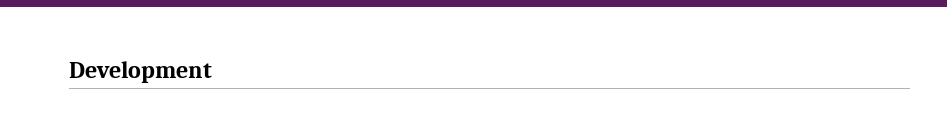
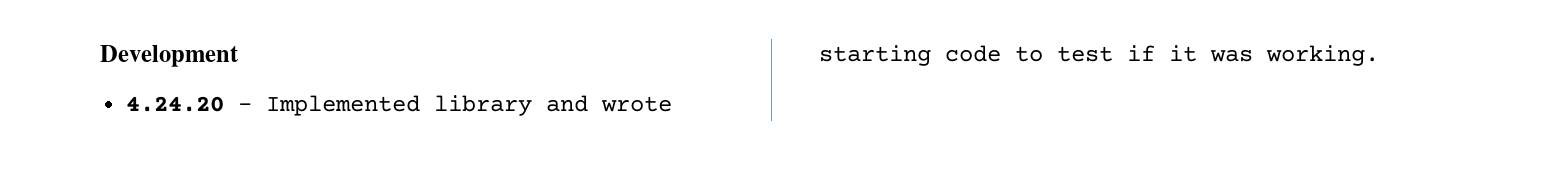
+ 4.24.20 - Implemented library and wrote starting code to test if it was working.

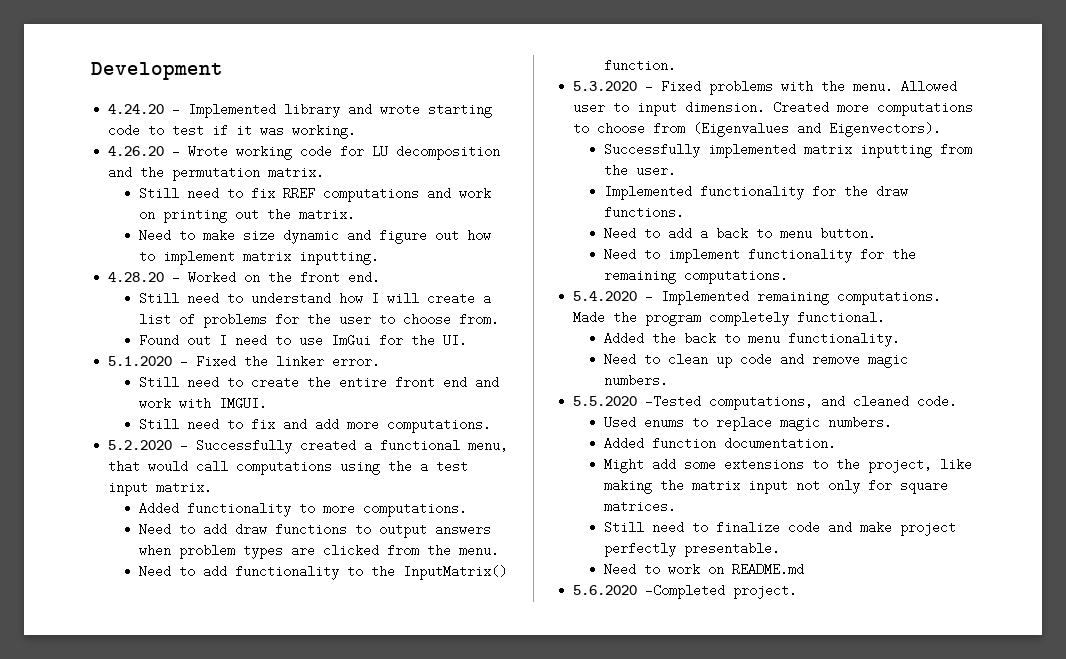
+ 4.26.20 - Wrote working code for LU decomposition and the permutation matrix.
+ Still need to fix RREF computations and work on printing out the matrix.
+ Need to make size dynamic and figure out how to implement matrix inputting.
+ 4.28.20 - Worked on the front end.
+ Still need to understand how I will create a list of problems for the user to choose from.
+ Found out I need to use ImGui for the UI.
+ 5.1.2020 - Fixed the linker error.
+ Still need to create the entire front end and work with IMGUI.
+ Still need to fix and add more computations.
+ 5.2.2020 - Successfully created a functional menu, that would call computations using the a test input matrix.
+ Added functionality to more computations.
+ Need to add draw functions to output answers when problem types are clicked from the menu.
+ Need to add functionality to the InputMatrix() function.
+ 5.3.2020 - Fixed problems with the menu. Allowed user to input dimension. Created more computations to choose from (Eigenvalues and Eigenvectors).
+ Successfully implemented matrix inputting from the user.
+ Implemented functionality for the draw functions.
+ Need to add a back to menu button.
+ Need to implement functionality for the remaining computations.
+ 5.4.2020 - Implemented remaining computations. Made the program completely functional.
+ Added the back to menu functionality.
+ Need to clean up code and remove magic numbers.
+ 5.5.2020 -Tested computations, and cleaned code.
+ Used enums to replace magic numbers.
+ Added function documentation.
+ Might add some extensions to the project, like making the matrix input not only for square matrices.
+ Still need to finalize code and make project perfectly presentable.
+ Need to work on README.md
+ 5.6.2020 -Completed project.

